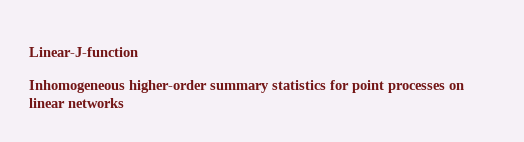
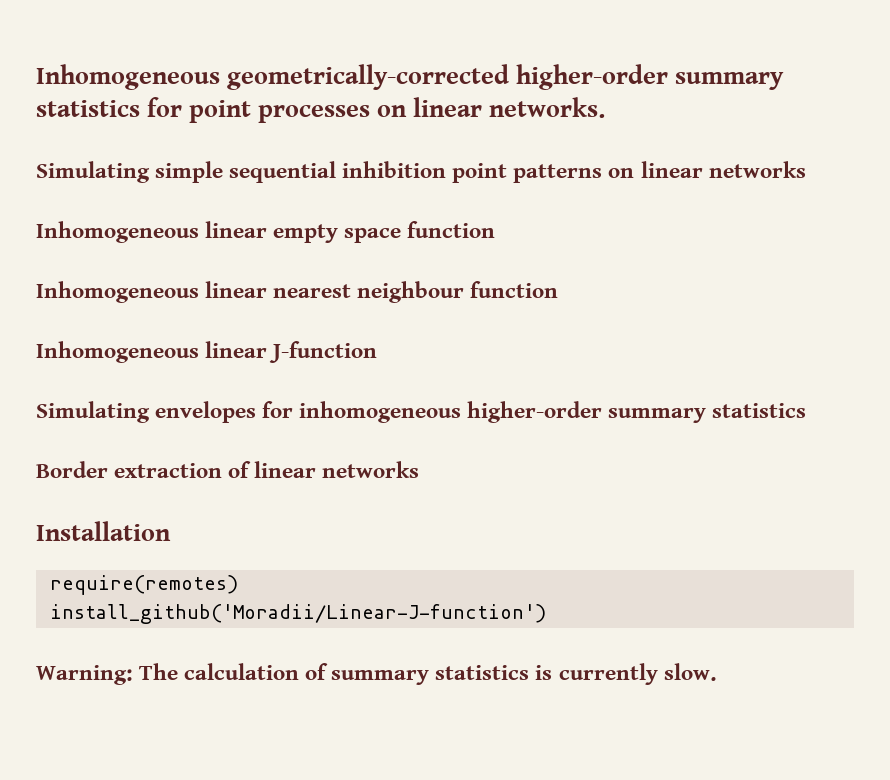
- Linear-J-function
- Inhomogeneous higher-order summary statistics for point processes on linear networks
+ Inhomogeneous geometrically-corrected higher-order summary statistics for point processes on linear networks.
+ Simulating simple sequential inhibition point patterns on linear networks
+ Inhomogeneous linear empty space function
+ Inhomogeneous linear nearest neighbour function
+ Inhomogeneous linear J-function
+ Simulating envelopes for inhomogeneous higher-order summary statistics
+ Border extraction of linear networks
+ Installation
+ require(remotes)
+ install_github('Moradii/Linear-J-function')
+ Warning: The calculation of summary statistics is currently slow.

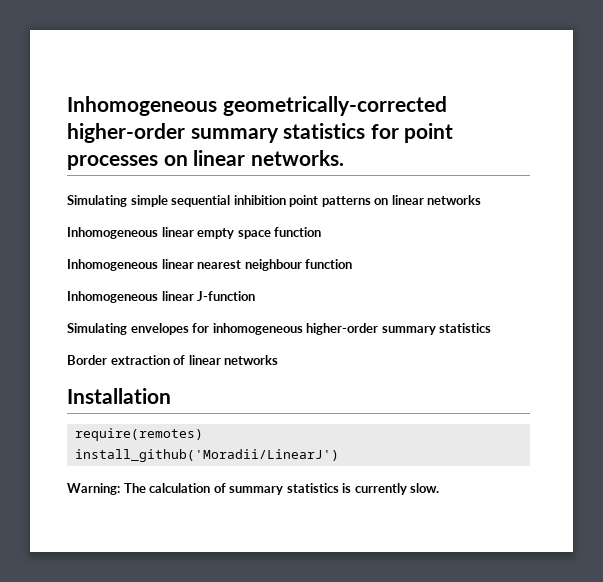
- install_github('Moradii/Linear-J-function')
+ install_github('Moradii/LinearJ')

